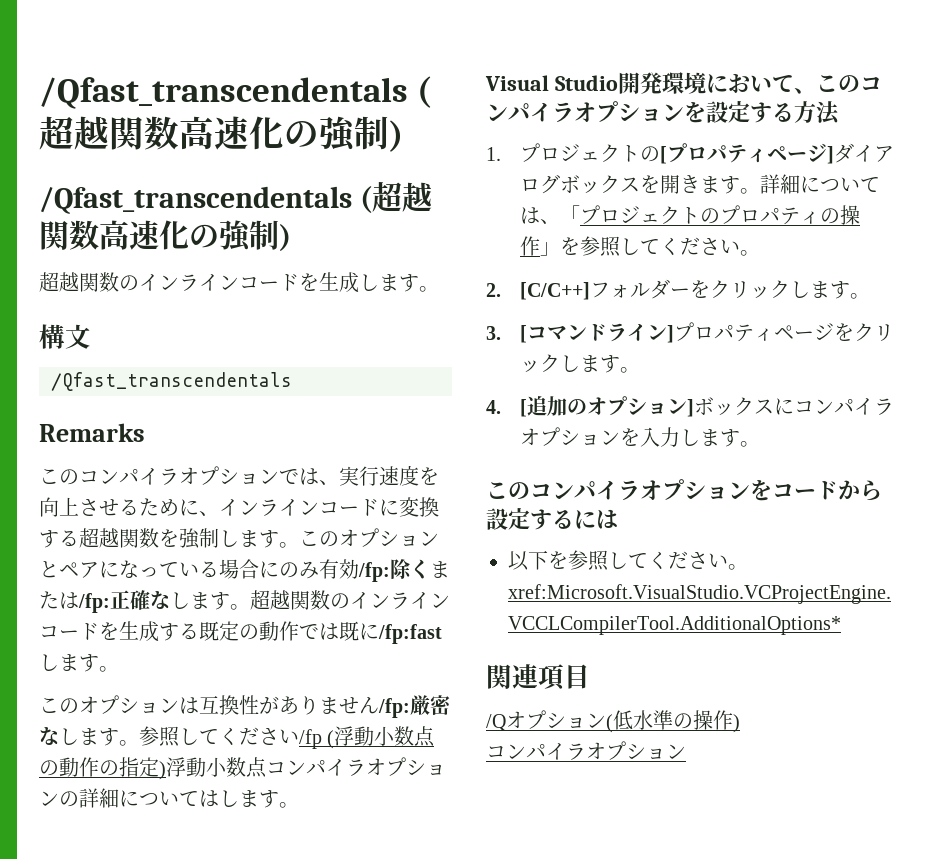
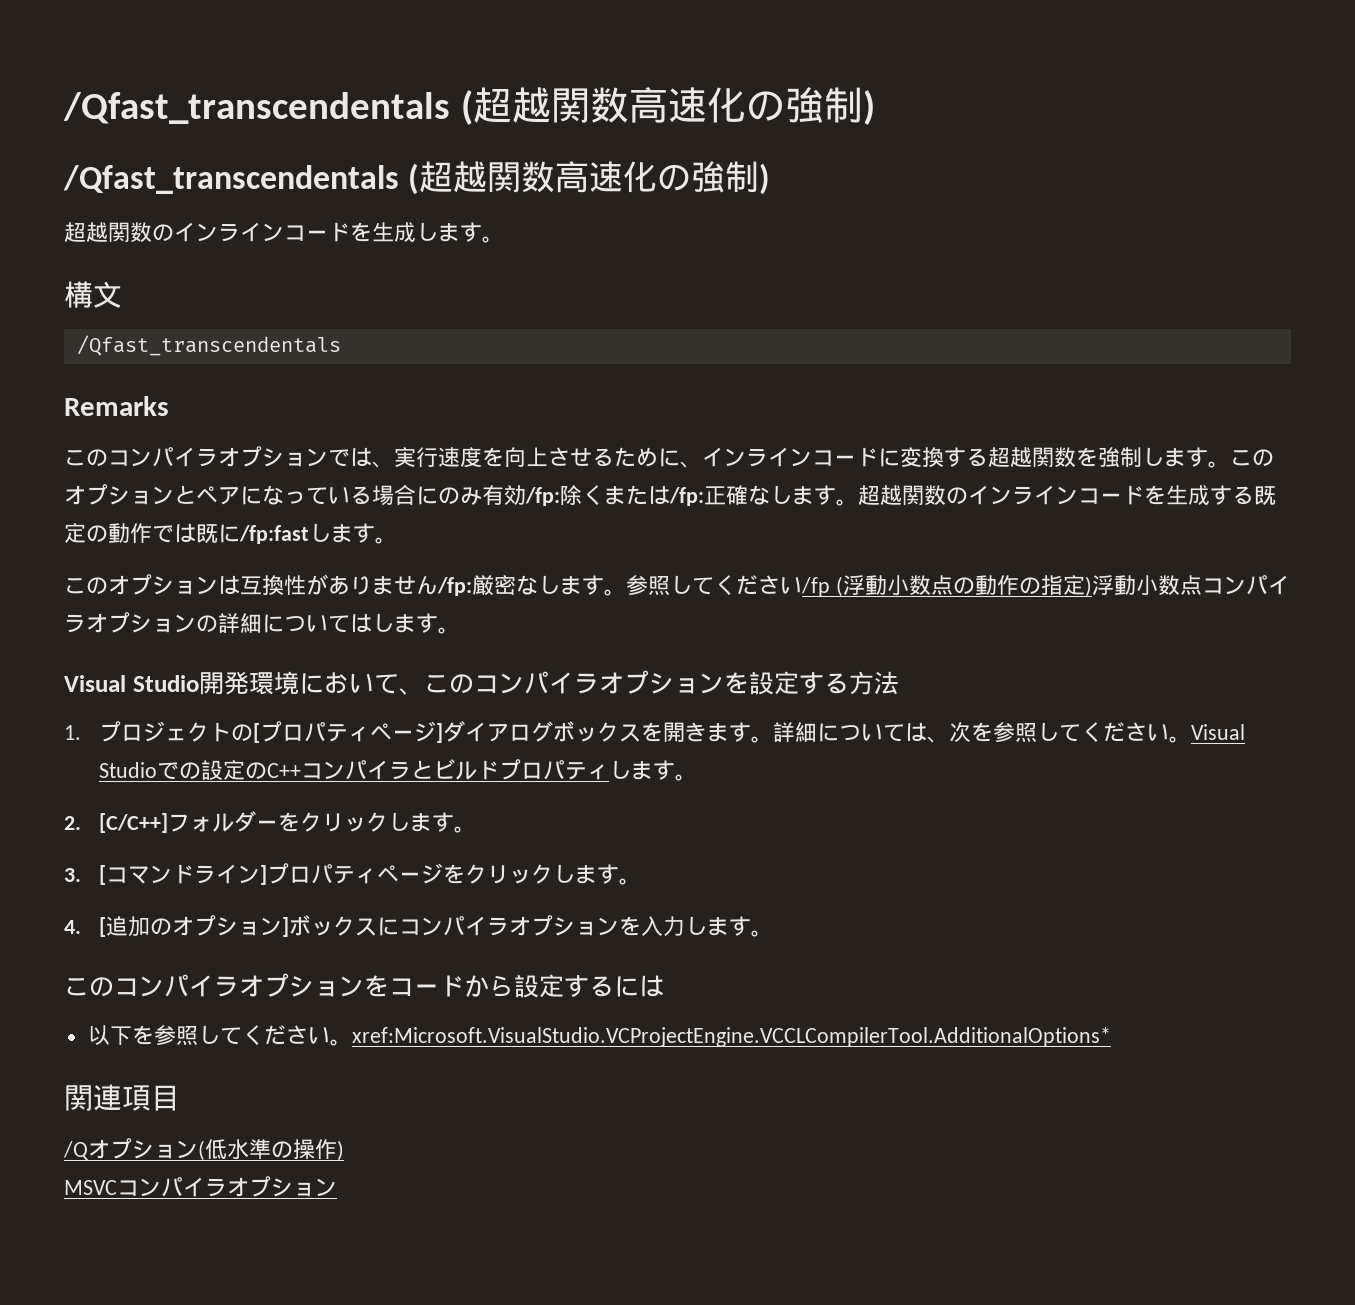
- 詳細については、「プロジェクトのプロパティの操作」を参照してください。
+ 詳細については、次を参照してください。Visual Studioでの設定のC++コンパイラとビルドプロパティします。
  /Qオプション(低水準の操作)
- コンパイラオプション
+ MSVCコンパイラオプション

